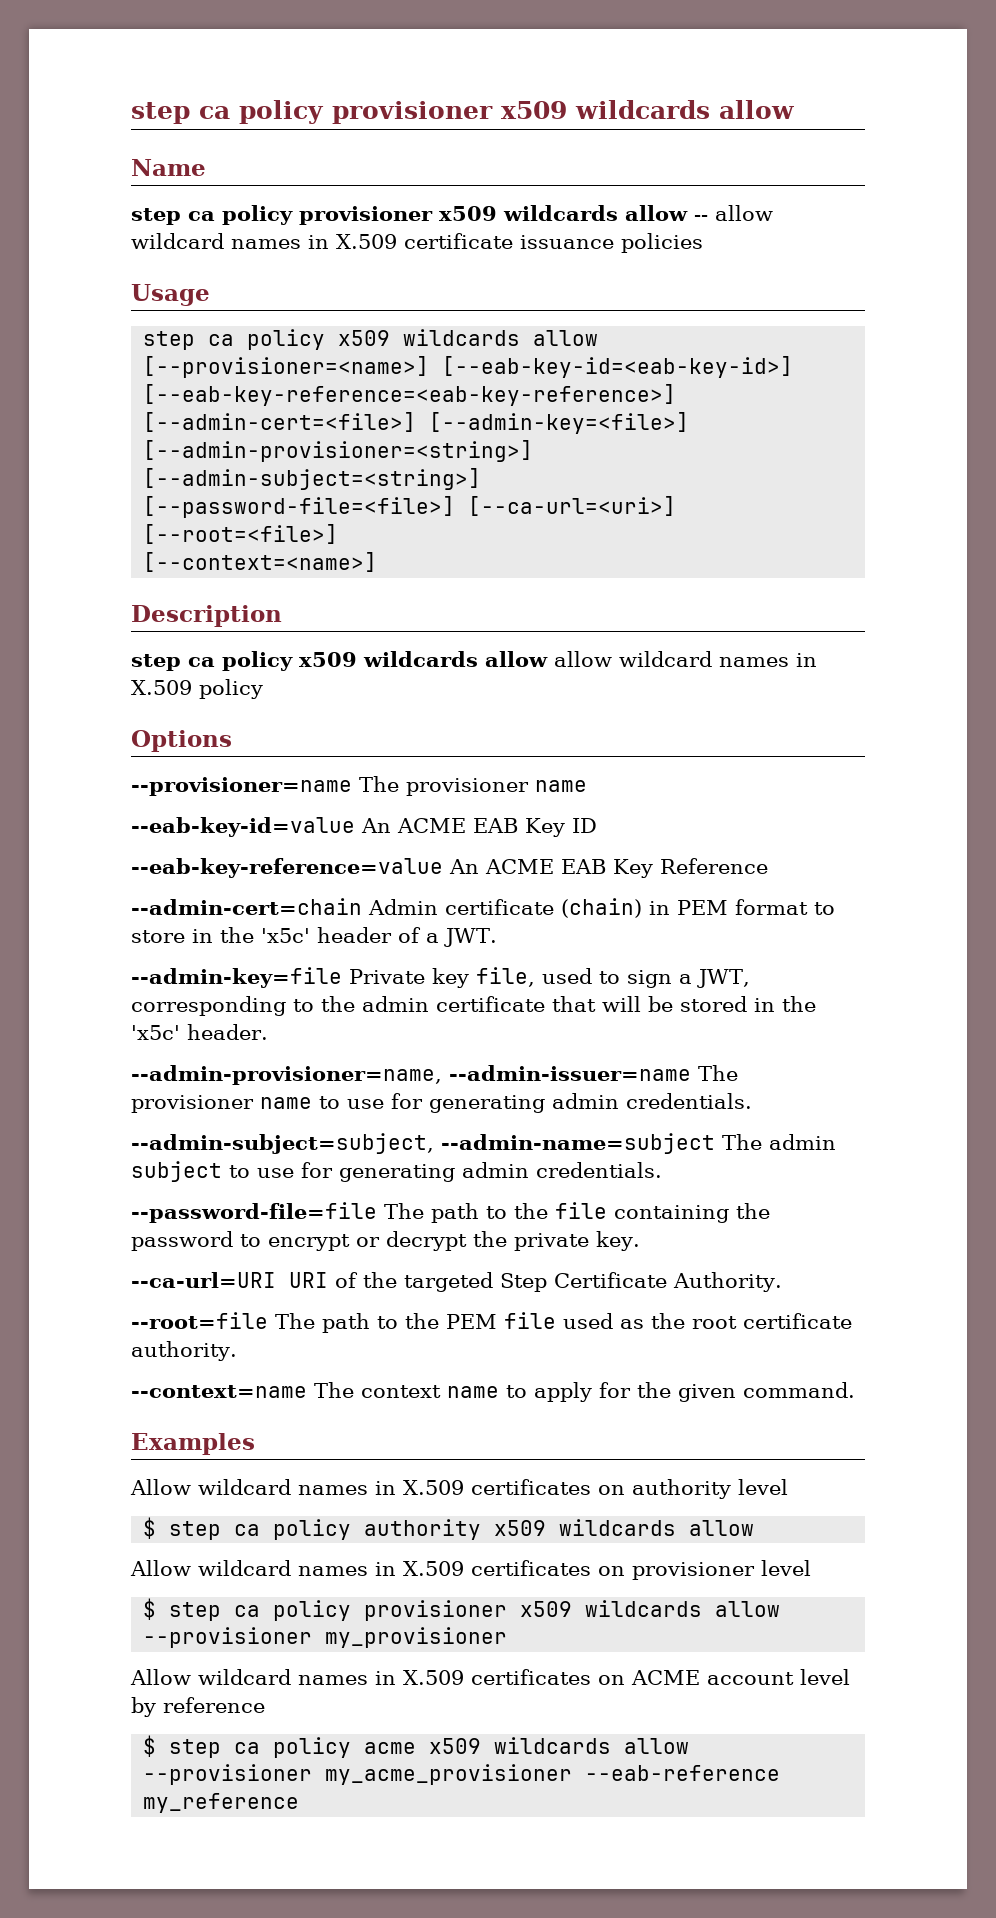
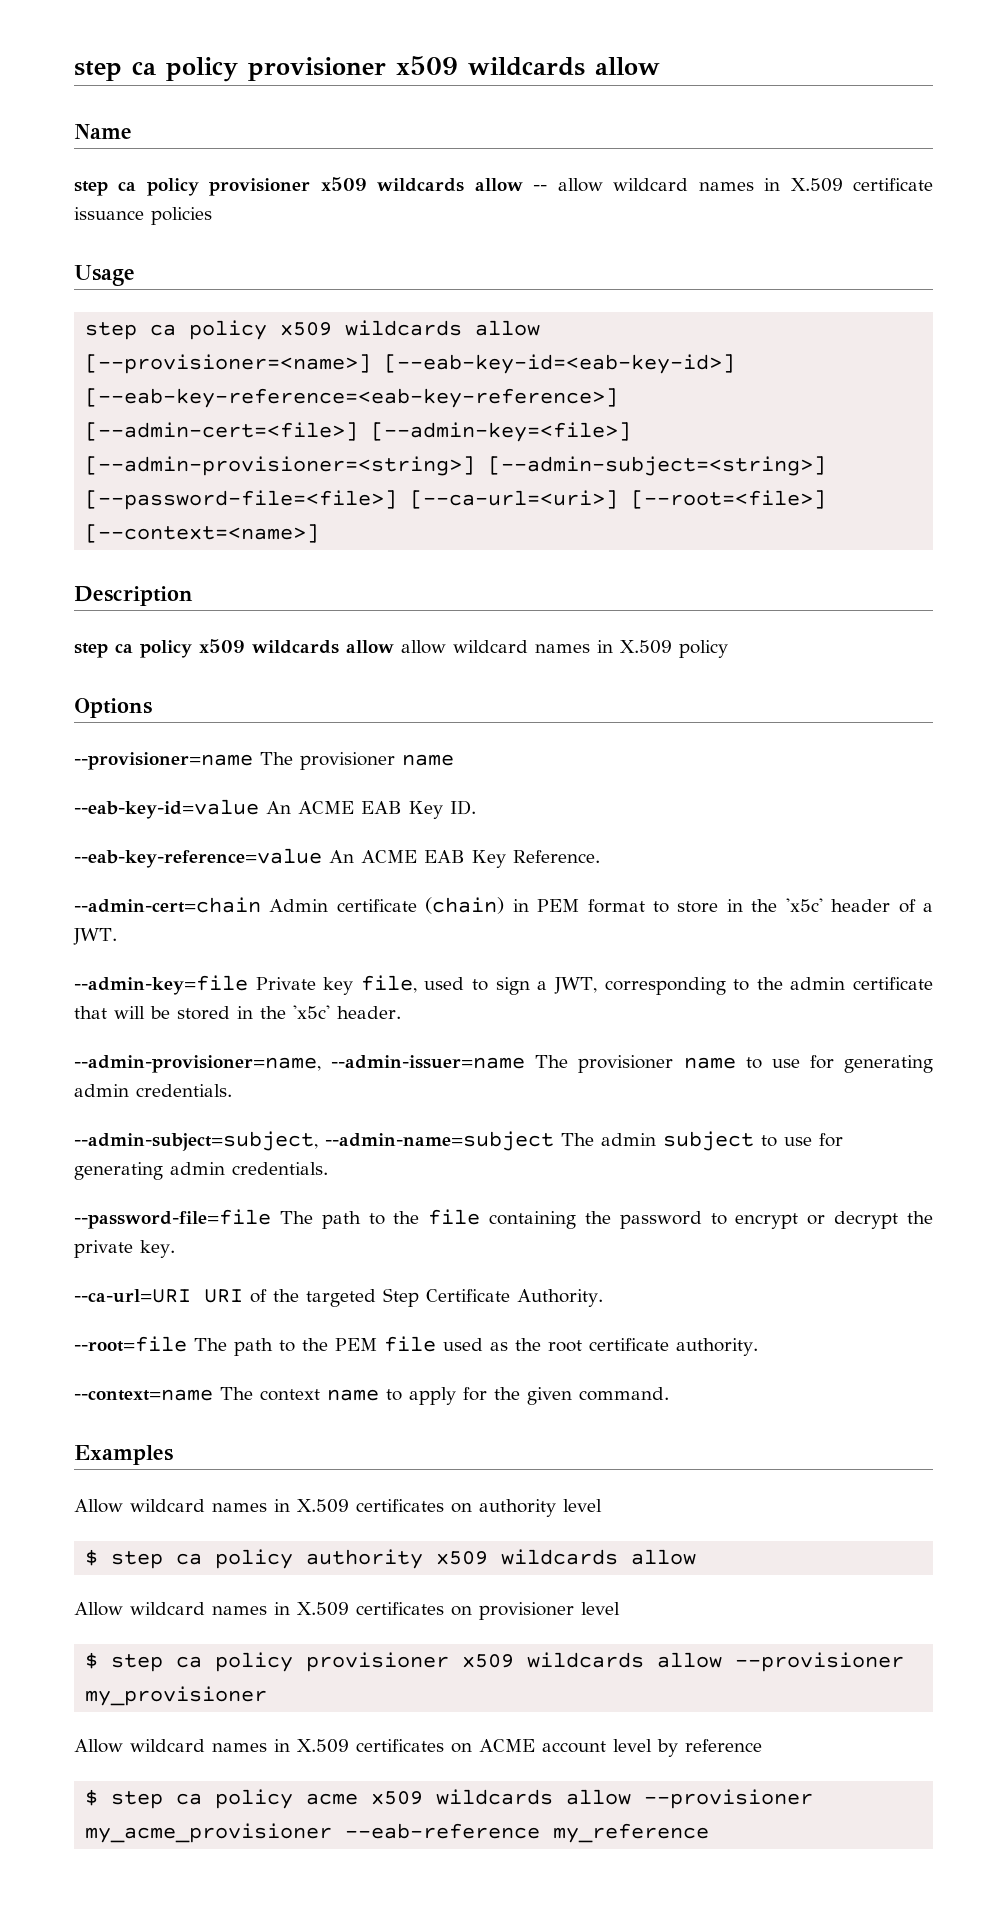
- --eab-key-id=value An ACME EAB Key ID
+ --eab-key-id=value An ACME EAB Key ID.
- --eab-key-reference=value An ACME EAB Key Reference
+ --eab-key-reference=value An ACME EAB Key Reference.

